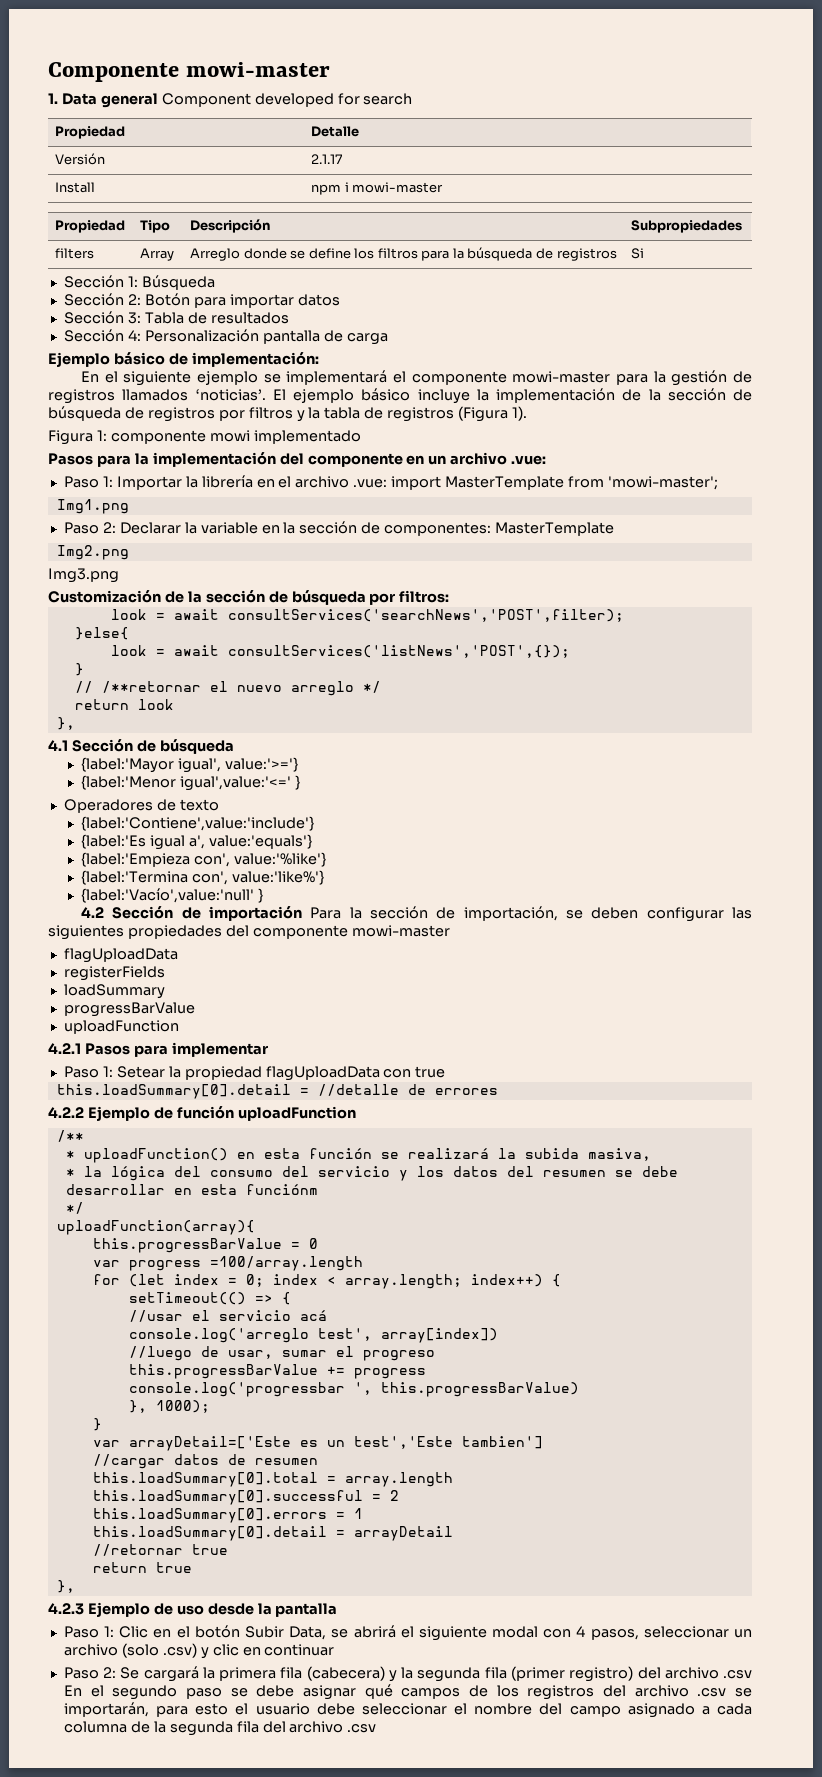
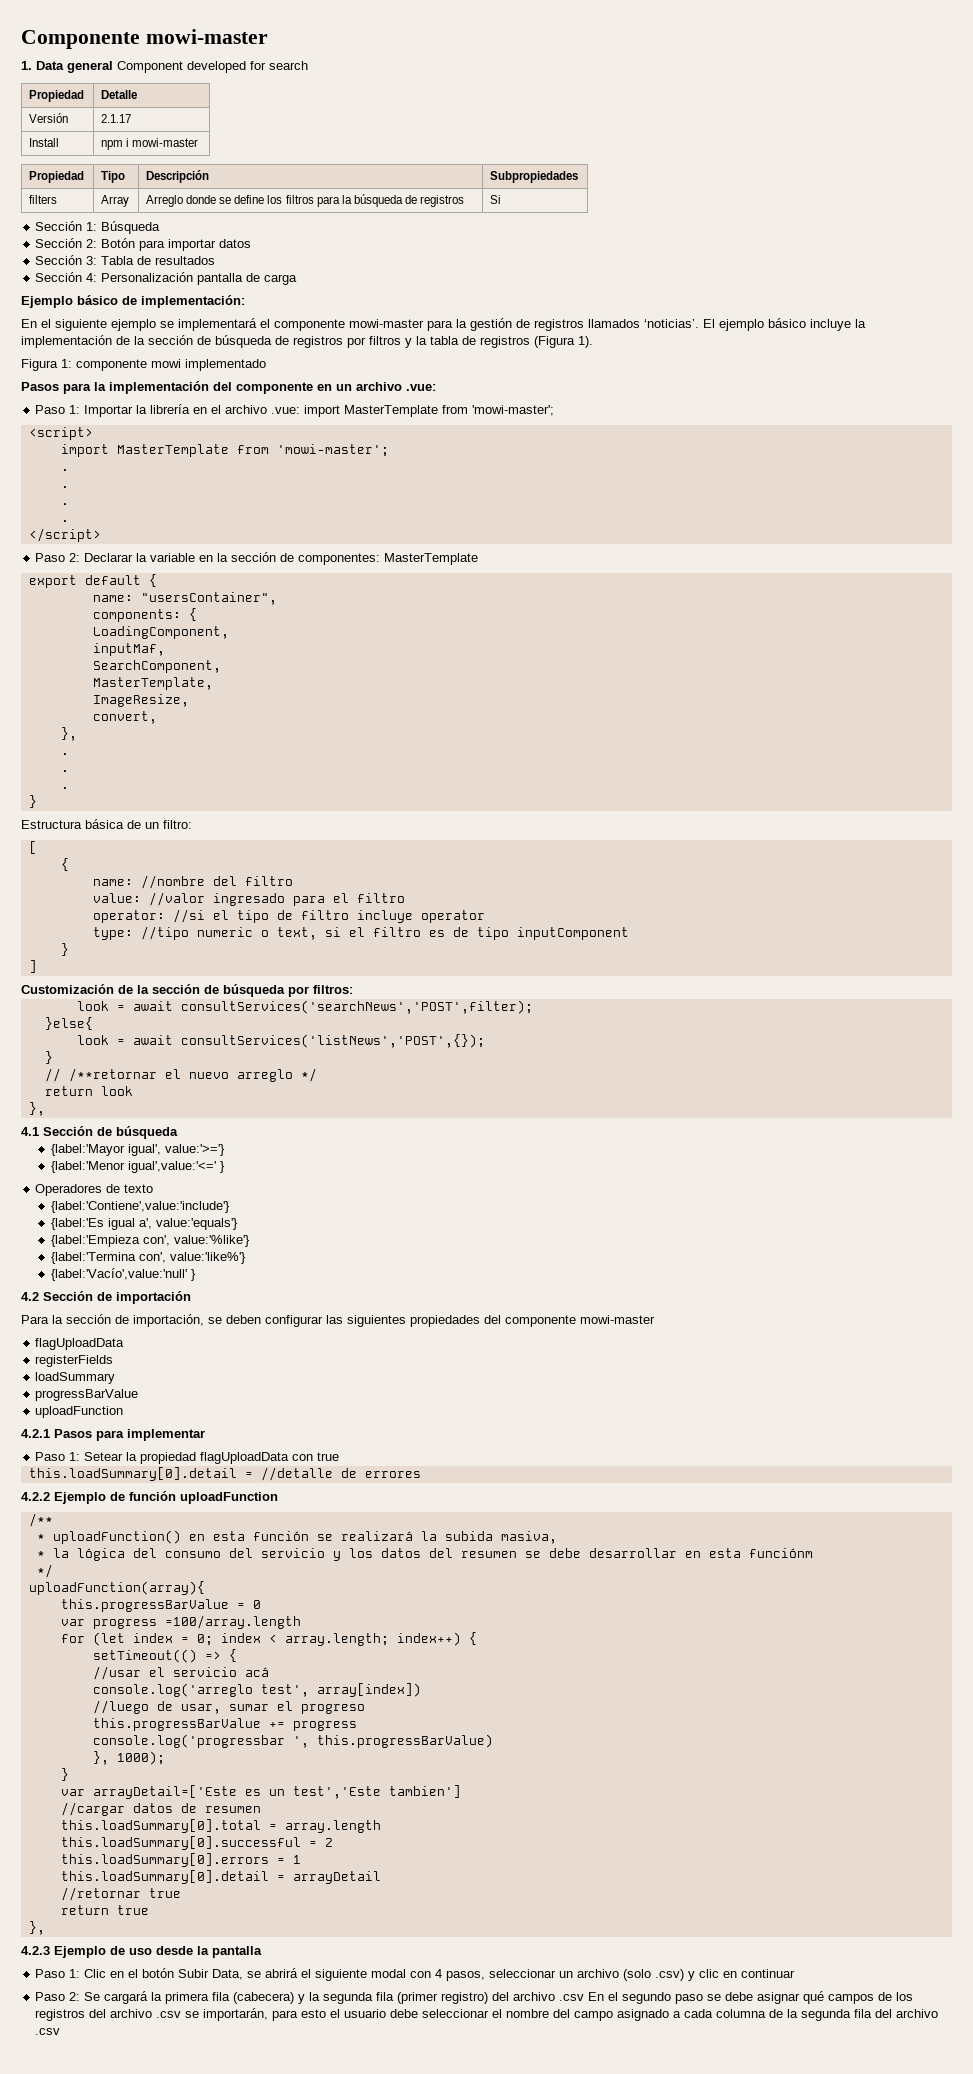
- Img1.png
+ <script>
+ import MasterTemplate from 'mowi-master';
+ .
+ .
+ .
+ .
+ </script>
- Img2.png
- Img3.png
+ export default {
+ name: "usersContainer",
+ components: {
+ LoadingComponent,
+ inputMaf,
+ SearchComponent,
+ MasterTemplate,
+ ImageResize,
+ convert,
+ },
+ .
+ .
+ .
+ }
+ Estructura básica de un filtro:
+ [
+ {
+ name: //nombre del filtro
+ value: //valor ingresado para el filtro
+ operator: //si el tipo de filtro incluye operator
+ type: //tipo numeric o text, si el filtro es de tipo inputComponent
+ }
+ ]
- 4.2 Sección de importación Para la sección de importación, se deben configurar las siguientes propiedades del componente mowi-master
+ 4.2 Sección de importación
+ Para la sección de importación, se deben configurar las siguientes propiedades del componente mowi-master

